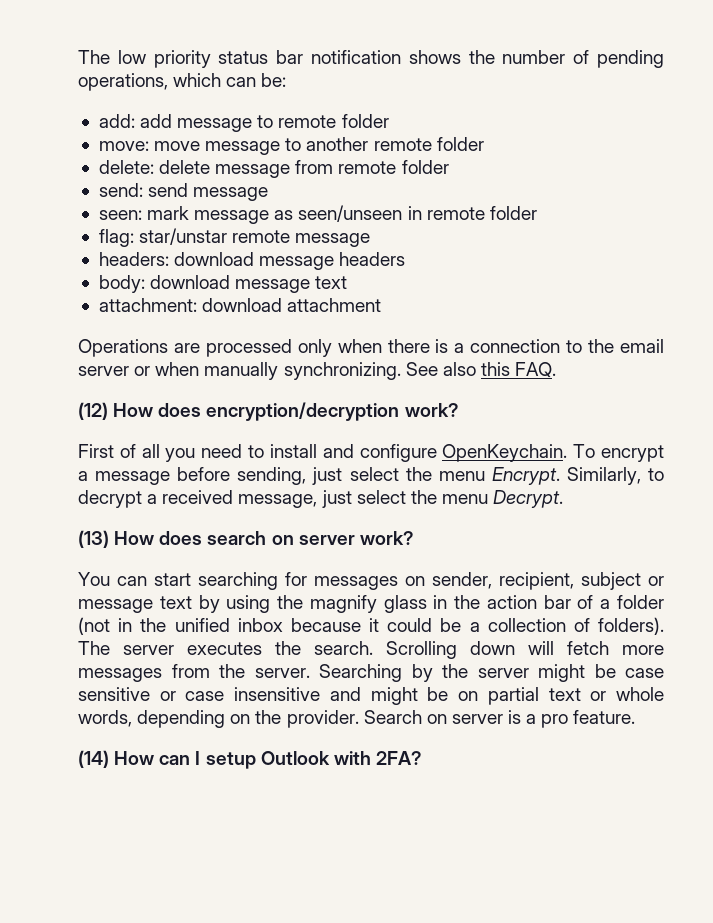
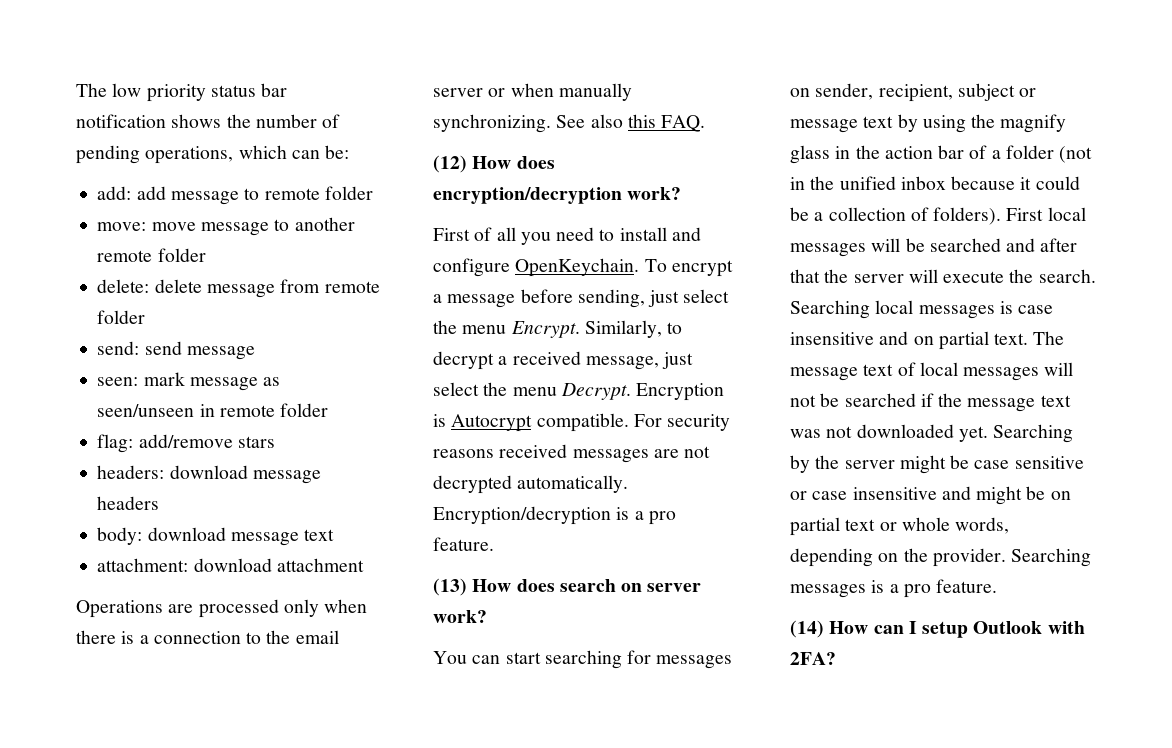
- flag: star/unstar remote message
+ flag: add/remove stars
+ Encryption is Autocrypt compatible. For security reasons received messages are not decrypted automatically. Encryption/decryption is a pro feature.
- The server executes the search. Scrolling down will fetch more messages from the server.
+ First local messages will be searched and after that the server will execute the search. Searching local messages is case insensitive and on partial text. The message text of local messages will not be searched if the message text was not downloaded yet.
- Search on server is a pro feature.
+ Searching messages is a pro feature.

